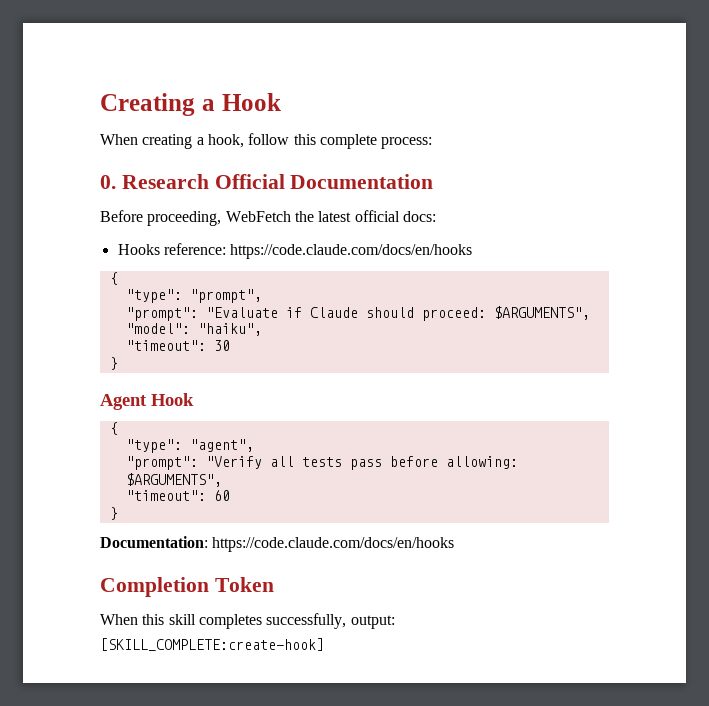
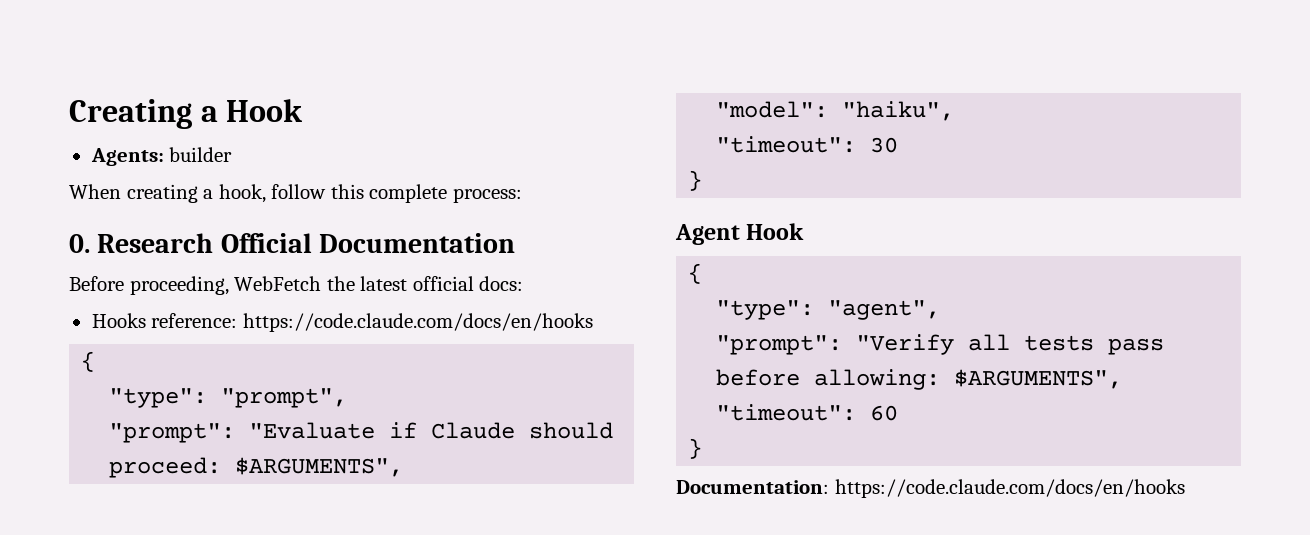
+ Agents: builder
- Completion Token
- When this skill completes successfully, output: [SKILL_COMPLETE:create-hook]

